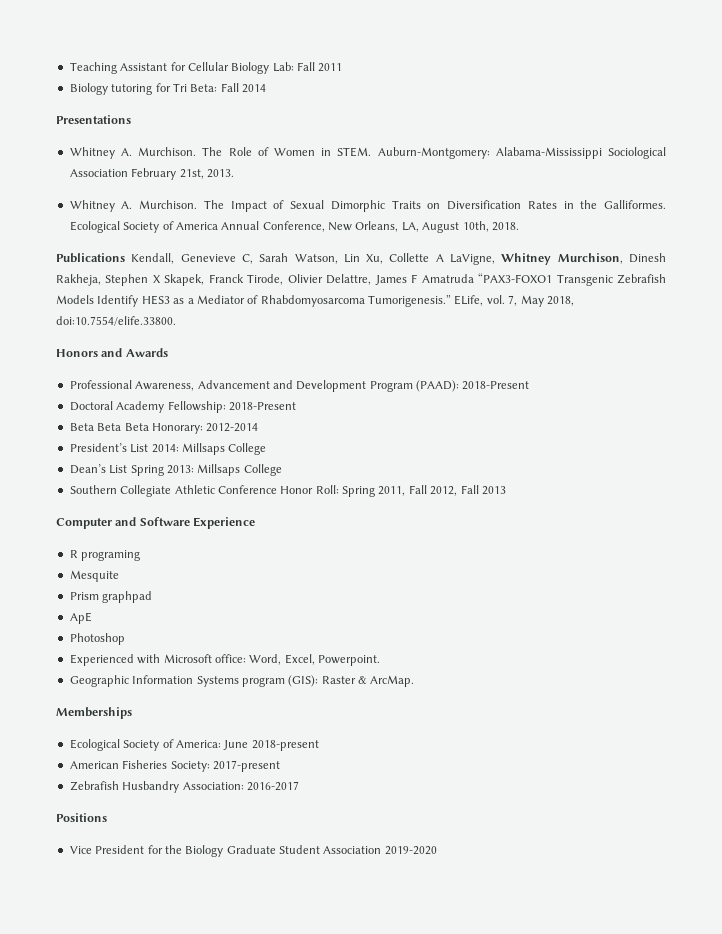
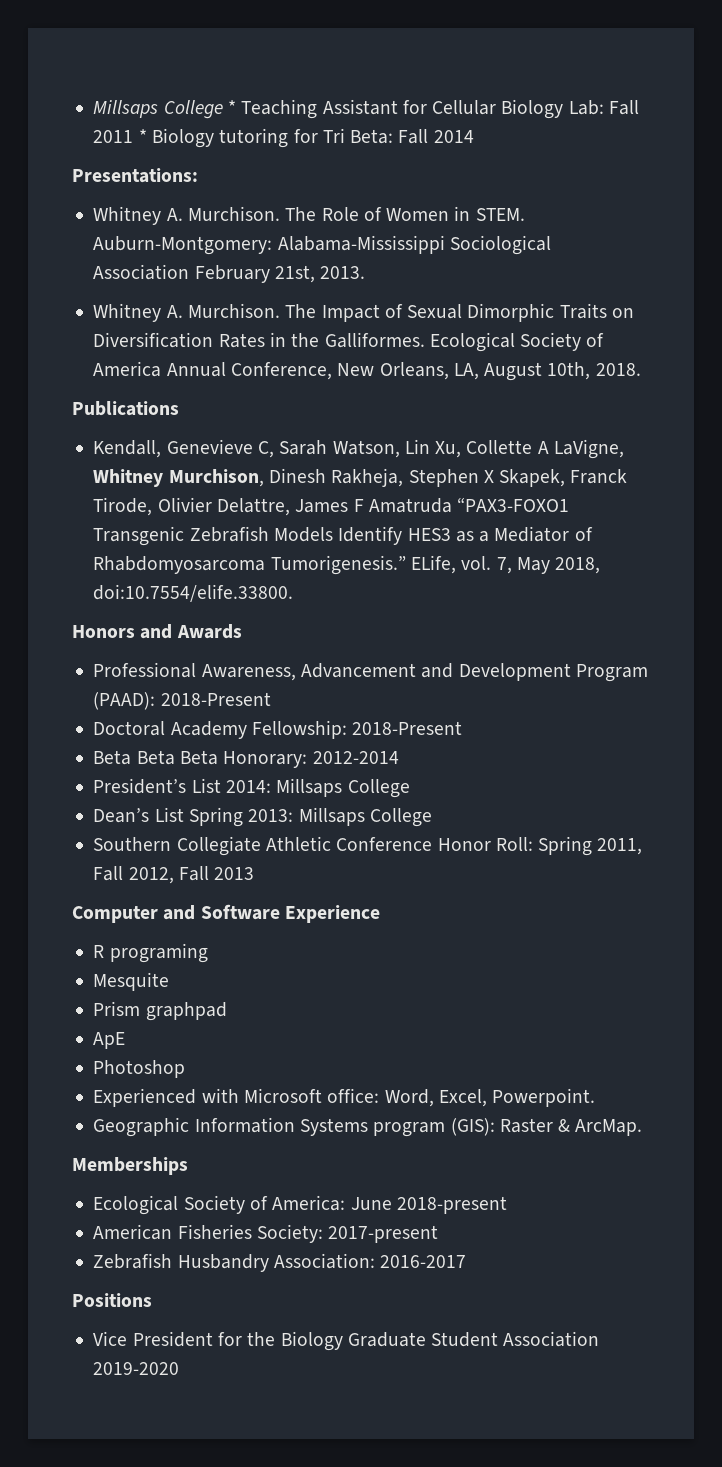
- Teaching Assistant for Cellular Biology Lab: Fall 2011
- Biology tutoring for Tri Beta: Fall 2014
+ Millsaps College * Teaching Assistant for Cellular Biology Lab: Fall 2011 * Biology tutoring for Tri Beta: Fall 2014
- Presentations
+ Presentations:
- Publications Kendall, Genevieve C, Sarah Watson, Lin Xu, Collette A LaVigne, Whitney Murchison, Dinesh Rakheja, Stephen X Skapek, Franck Tirode, Olivier Delattre, James F Amatruda “PAX3-FOXO1 Transgenic Zebrafish Models Identify HES3 as a Mediator of Rhabdomyosarcoma Tumorigenesis.”
+ Publications
+ Kendall, Genevieve C, Sarah Watson, Lin Xu, Collette A LaVigne, Whitney Murchison, Dinesh Rakheja, Stephen X Skapek, Franck Tirode, Olivier Delattre, James F Amatruda “PAX3-FOXO1 Transgenic Zebrafish Models Identify HES3 as a Mediator of Rhabdomyosarcoma Tumorigenesis.”

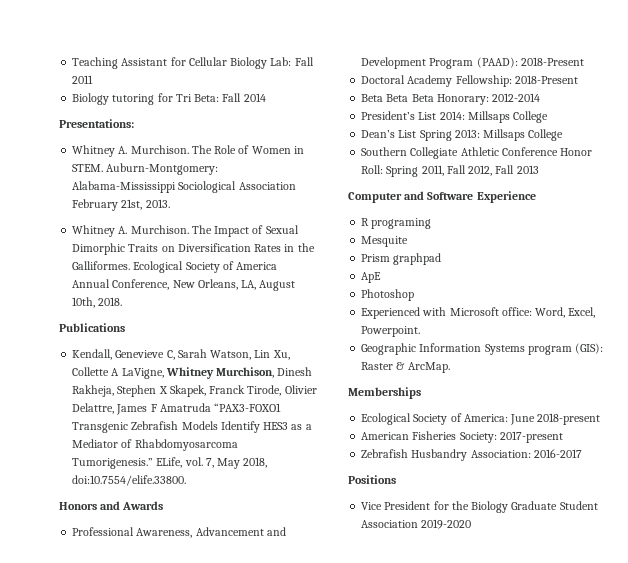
- Millsaps College * Teaching Assistant for Cellular Biology Lab: Fall 2011 * Biology tutoring for Tri Beta: Fall 2014
+ Teaching Assistant for Cellular Biology Lab: Fall 2011
+ Biology tutoring for Tri Beta: Fall 2014

